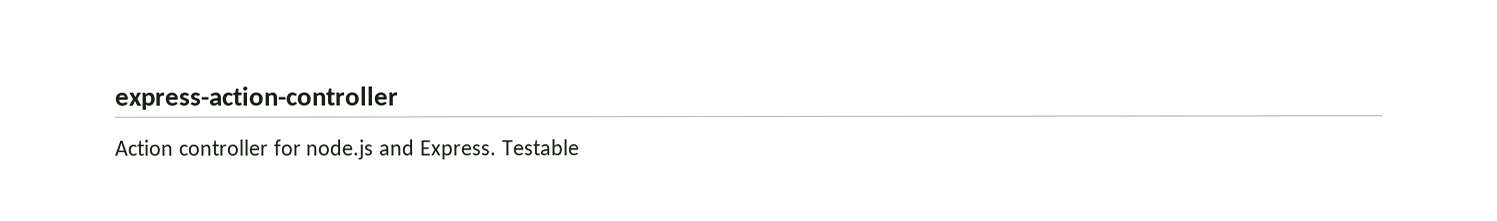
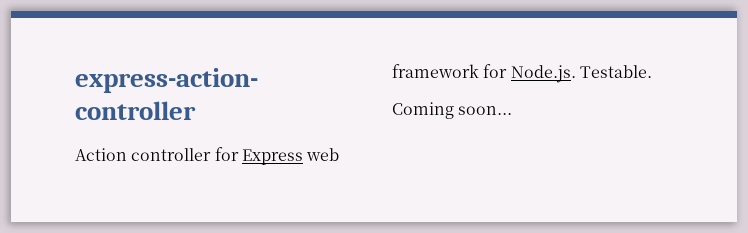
- Action controller for node.js and Express. Testable
+ Action controller for Express web framework for Node.js. Testable.
+ Coming soon...

